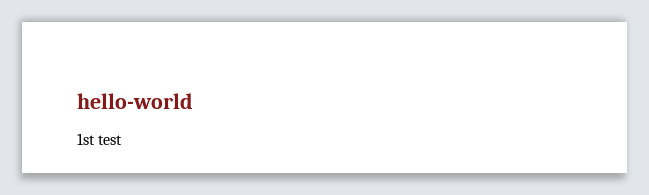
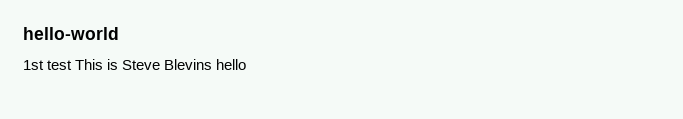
- 1st test
+ 1st test This is Steve Blevins hello

